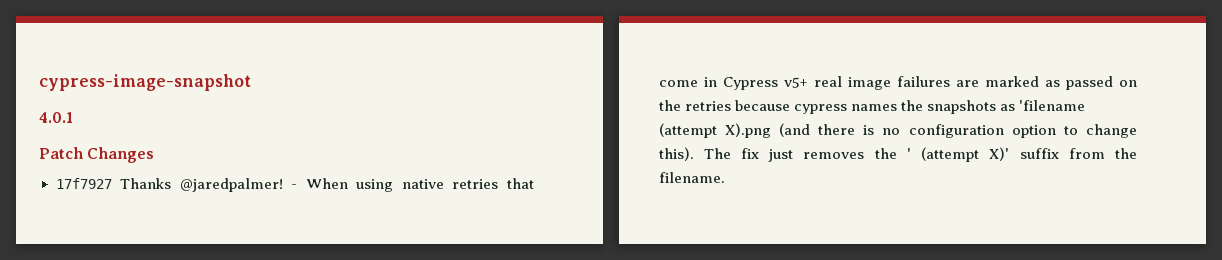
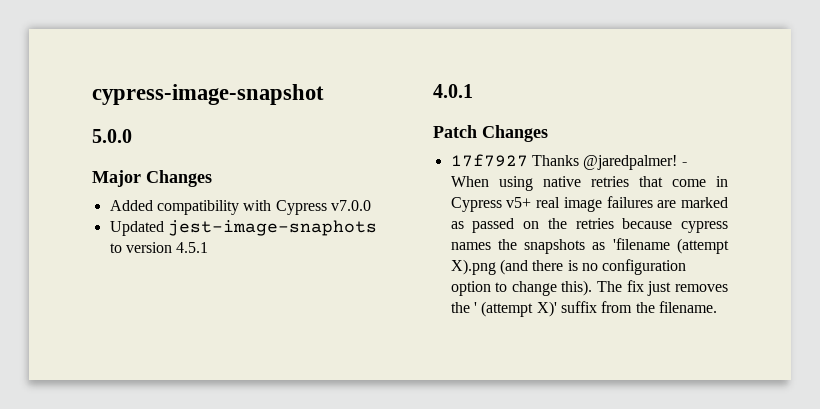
+ 5.0.0
+ Major Changes
+ Added compatibility with Cypress v7.0.0
+ Updated jest-image-snaphots to version 4.5.1

